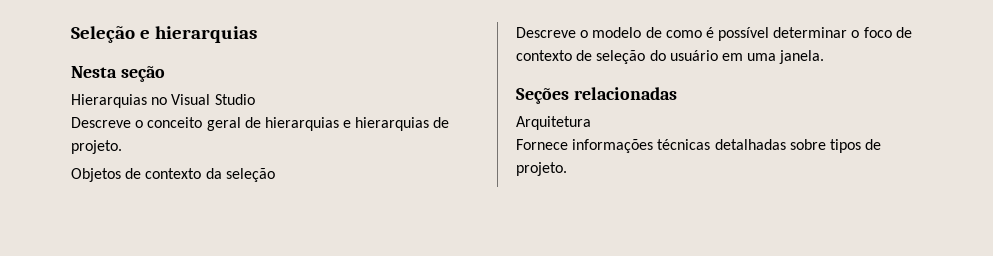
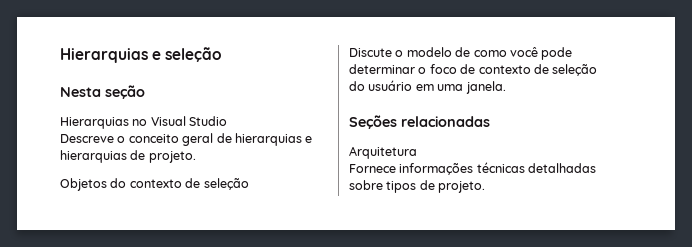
- Seleção e hierarquias
+ Hierarquias e seleção
- Objetos de contexto da seleção
- Descreve o modelo de como é possível determinar o foco de contexto de seleção do usuário em uma janela.
+ Objetos do contexto de seleção
+ Discute o modelo de como você pode determinar o foco de contexto de seleção do usuário em uma janela.

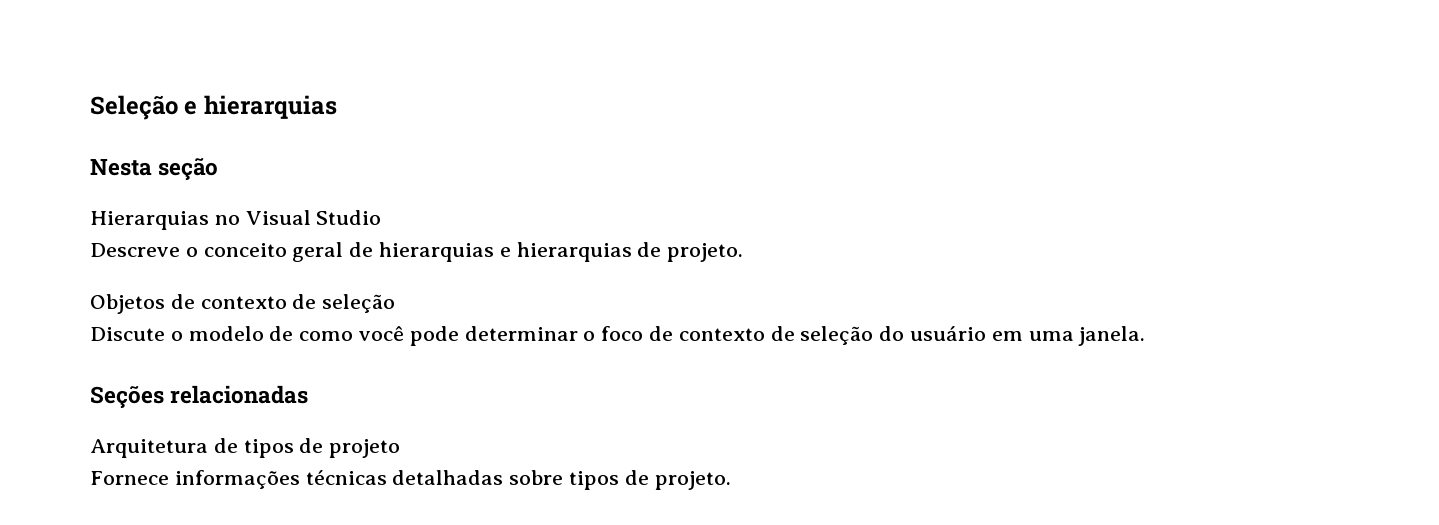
- Hierarquias e seleção
+ Seleção e hierarquias
- Objetos do contexto de seleção
+ Objetos de contexto de seleção
- Arquitetura
+ Arquitetura de tipos de projeto

